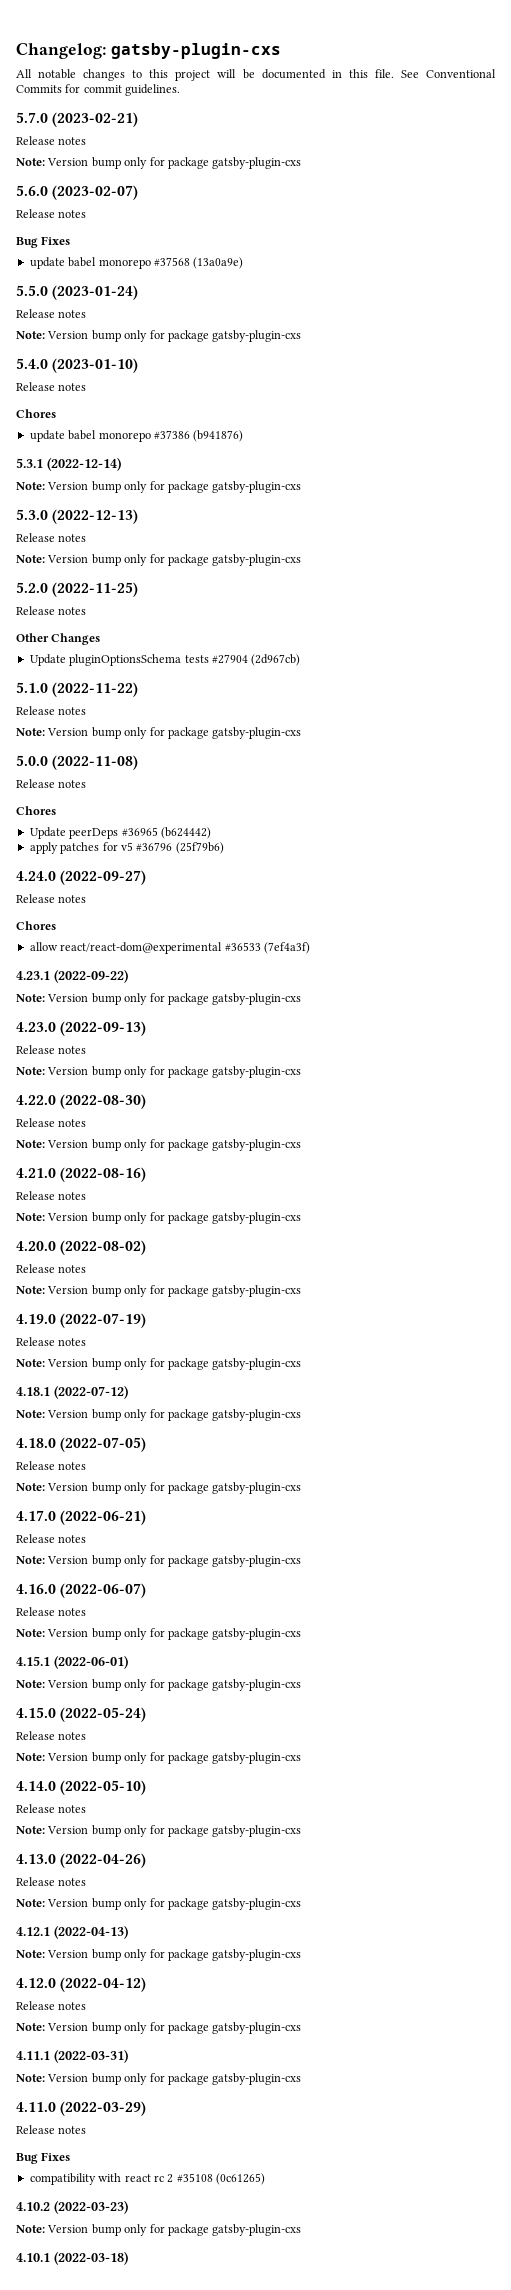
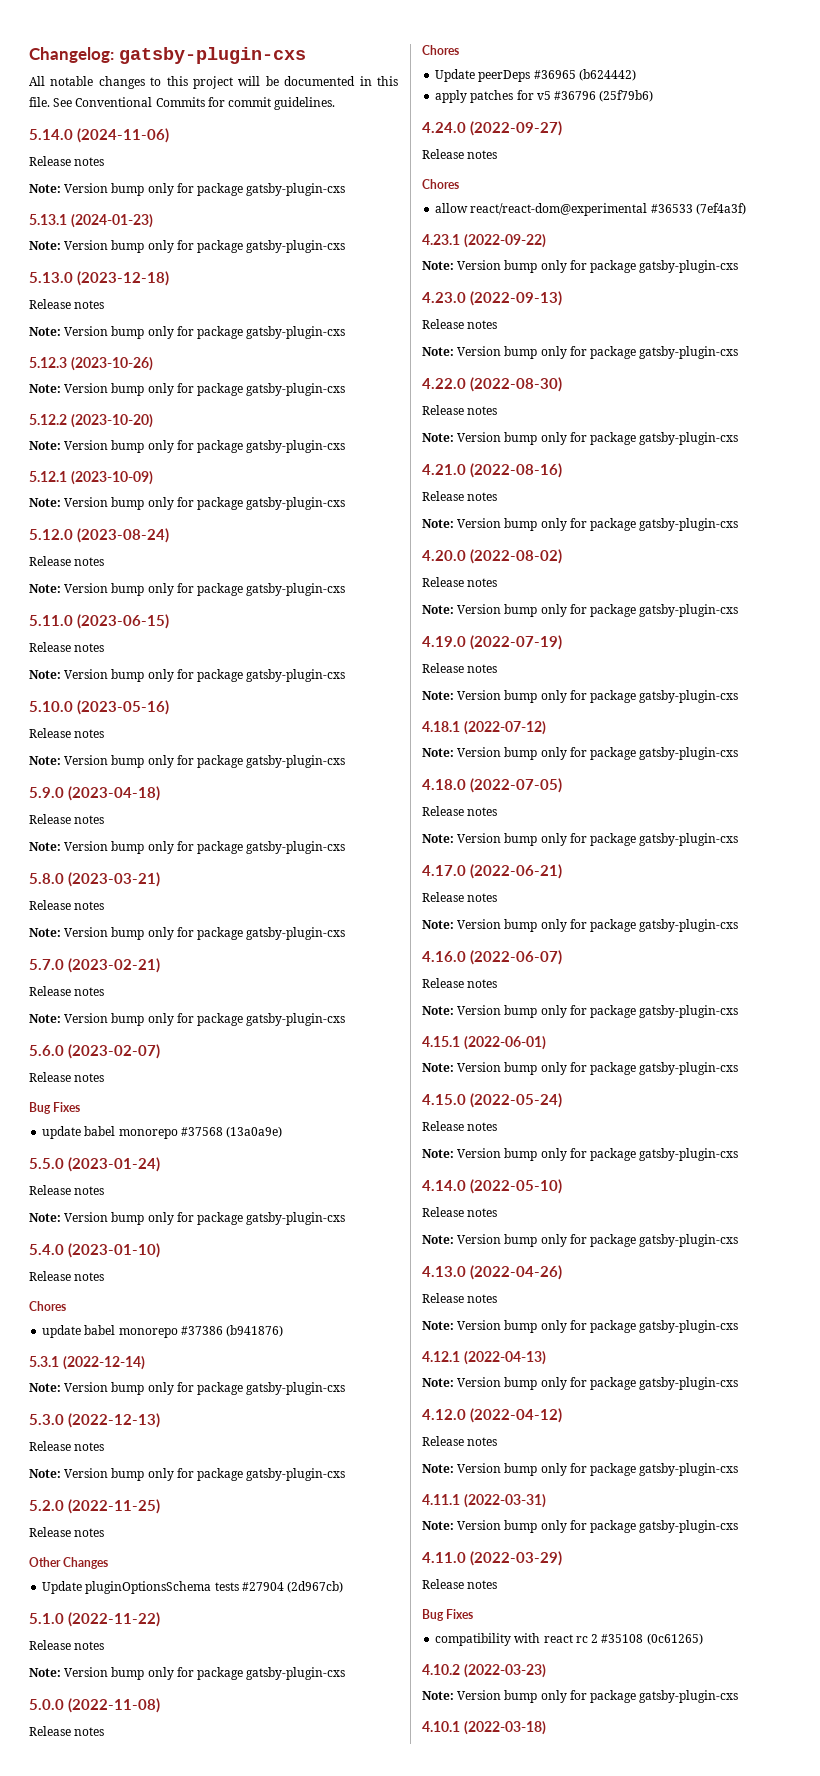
+ 5.14.0 (2024-11-06)
+ Release notes
+ Note: Version bump only for package gatsby-plugin-cxs
+ 5.13.1 (2024-01-23)
+ Note: Version bump only for package gatsby-plugin-cxs
+ 5.13.0 (2023-12-18)
+ Release notes
+ Note: Version bump only for package gatsby-plugin-cxs
+ 5.12.3 (2023-10-26)
+ Note: Version bump only for package gatsby-plugin-cxs
+ 5.12.2 (2023-10-20)
+ Note: Version bump only for package gatsby-plugin-cxs
+ 5.12.1 (2023-10-09)
+ Note: Version bump only for package gatsby-plugin-cxs
+ 5.12.0 (2023-08-24)
+ Release notes
+ Note: Version bump only for package gatsby-plugin-cxs
+ 5.11.0 (2023-06-15)
+ Release notes
+ Note: Version bump only for package gatsby-plugin-cxs
+ 5.10.0 (2023-05-16)
+ Release notes
+ Note: Version bump only for package gatsby-plugin-cxs
+ 5.9.0 (2023-04-18)
+ Release notes
+ Note: Version bump only for package gatsby-plugin-cxs
+ 5.8.0 (2023-03-21)
+ Release notes
+ Note: Version bump only for package gatsby-plugin-cxs

